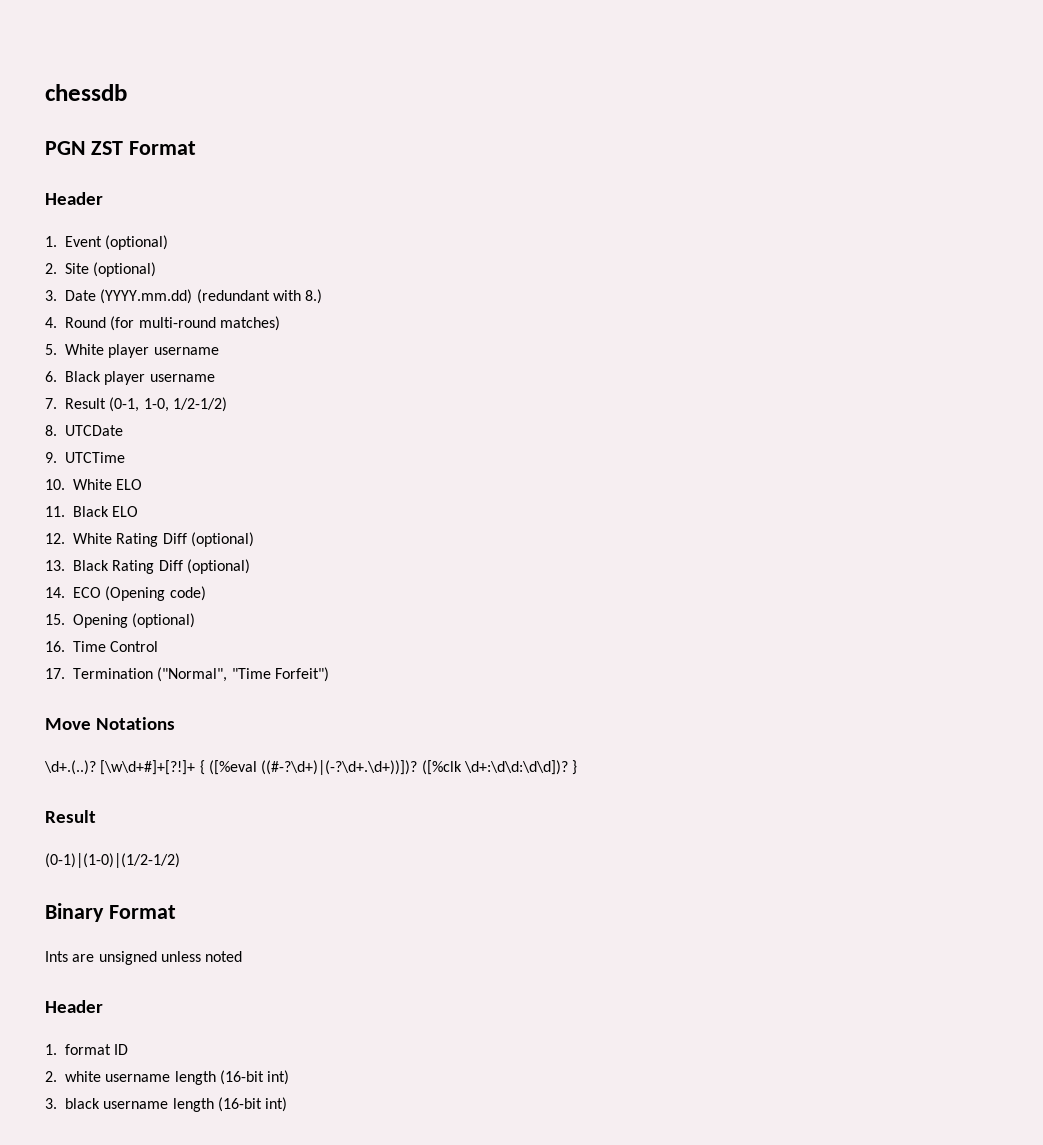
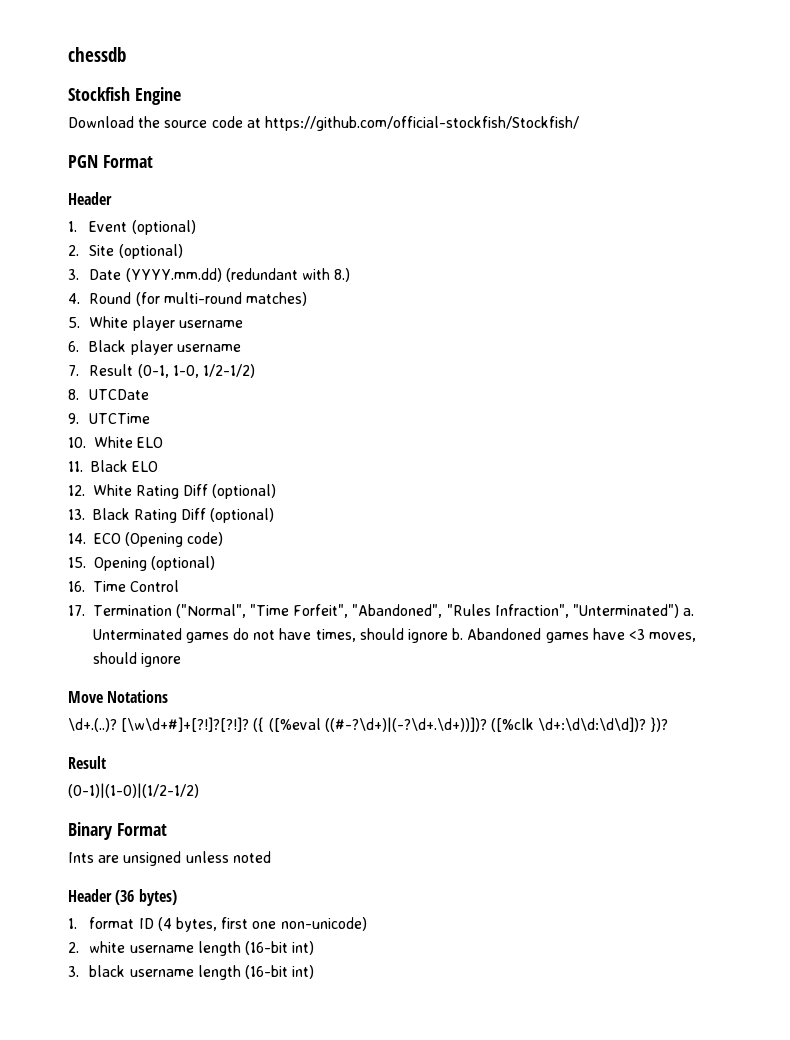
+ Stockfish Engine
+ Download the source code at https://github.com/official-stockfish/Stockfish/
- PGN ZST Format
+ PGN Format
- 17. Termination ("Normal", "Time Forfeit")
+ 17. Termination ("Normal", "Time Forfeit", "Abandoned", "Rules Infraction", "Unterminated") a. Unterminated games do not have times, should ignore b. Abandoned games have <3 moves, should ignore
- [\w\d+#]+[?!]+ { ([%eval ((#-?\d+)|(-?\d+.\d+))])?
+ [\w\d+#]+[?!]?[?!]? ({ ([%eval ((#-?\d+)|(-?\d+.\d+))])?
- }
+ })?
  Ints are unsigned unless noted
- Header
+ Header (36 bytes)
- 1. format ID
+ 1. format ID (4 bytes, first one non-unicode)

